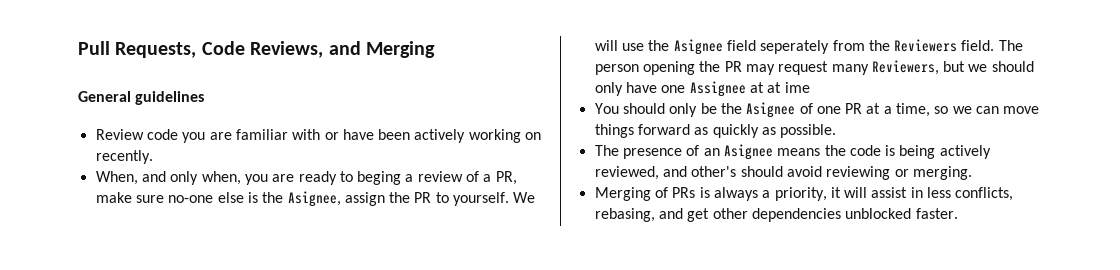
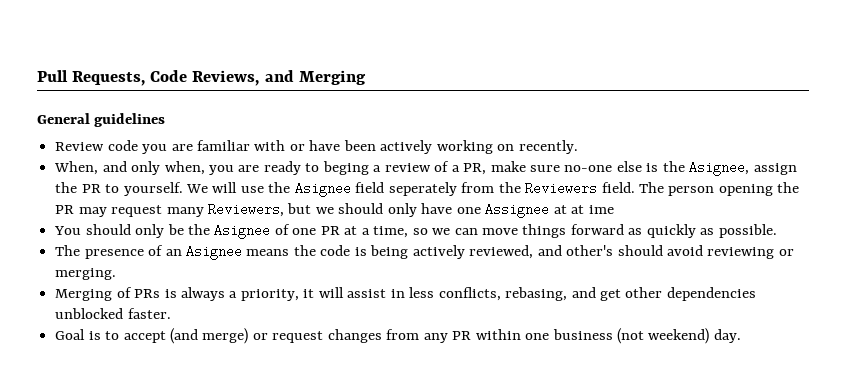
+ Goal is to accept (and merge) or request changes from any PR within one business (not weekend) day.

